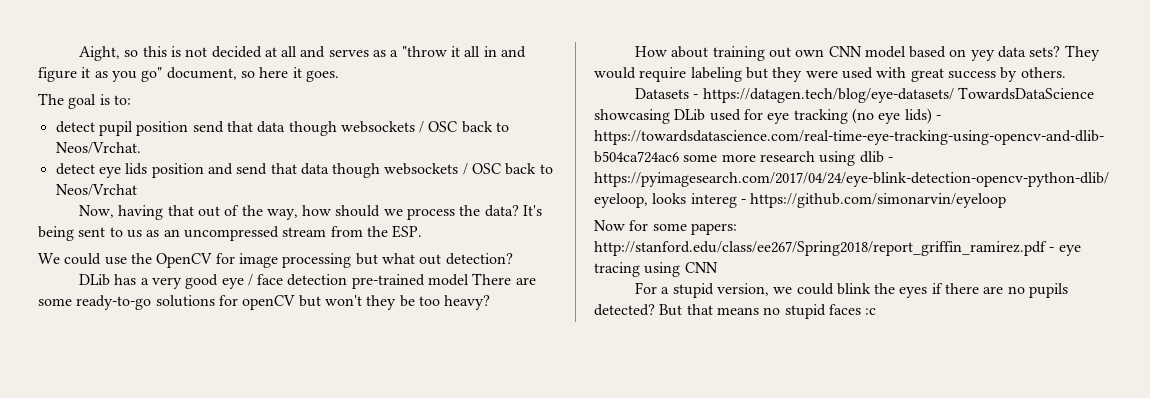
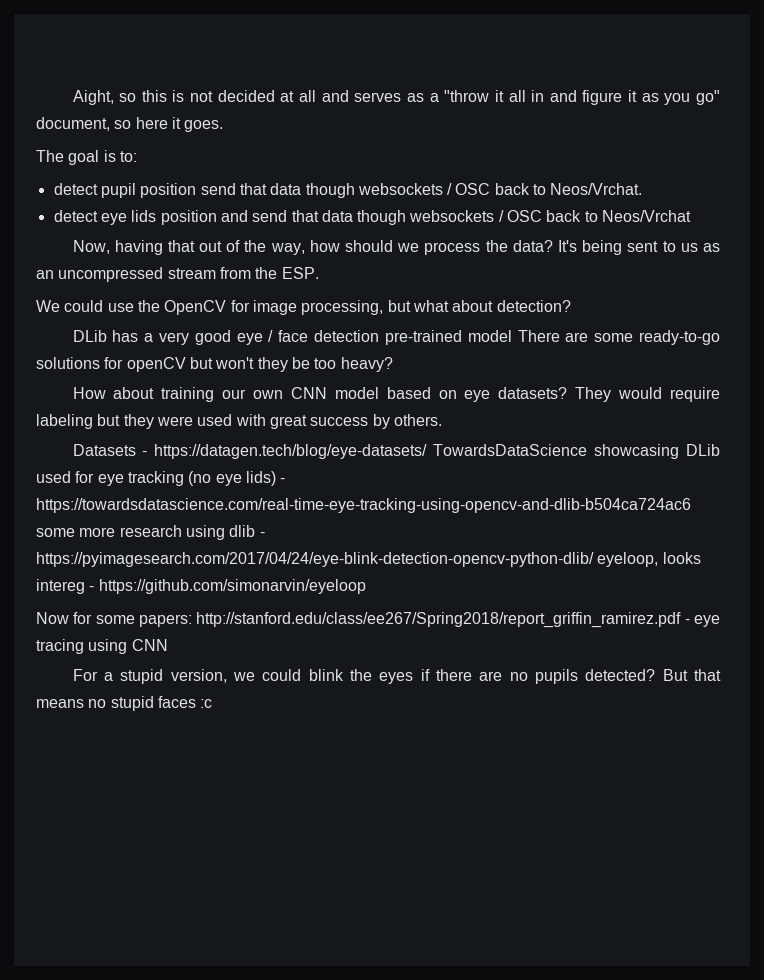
- We could use the OpenCV for image processing but what out detection?
+ We could use the OpenCV for image processing, but what about detection?
- How about training out own CNN model based on yey data sets?
+ How about training our own CNN model based on eye datasets?

